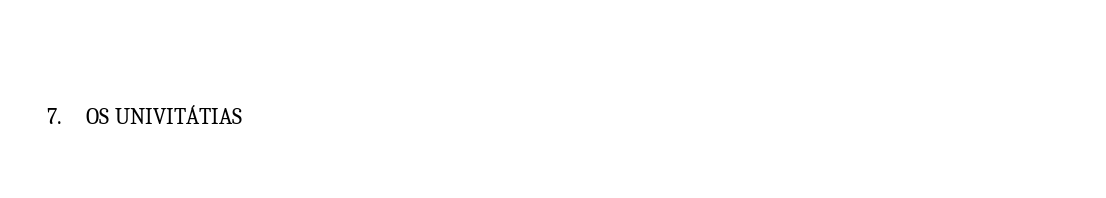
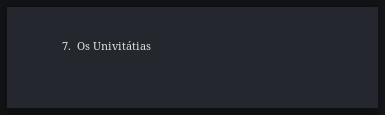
- 7. OS UNIVITÁTIAS
+ 7. Os Univitátias

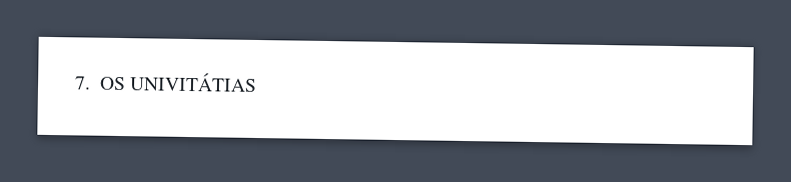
- 7. Os Univitátias
+ 7. OS UNIVITÁTIAS

